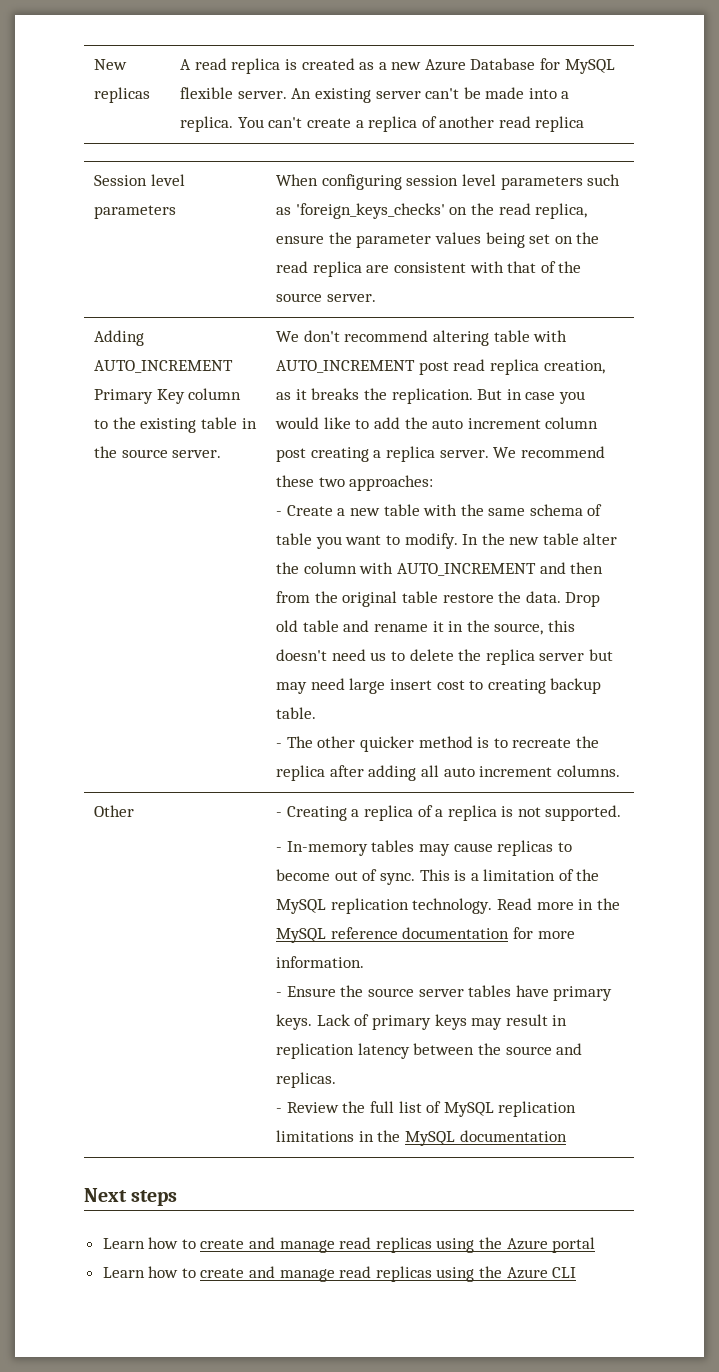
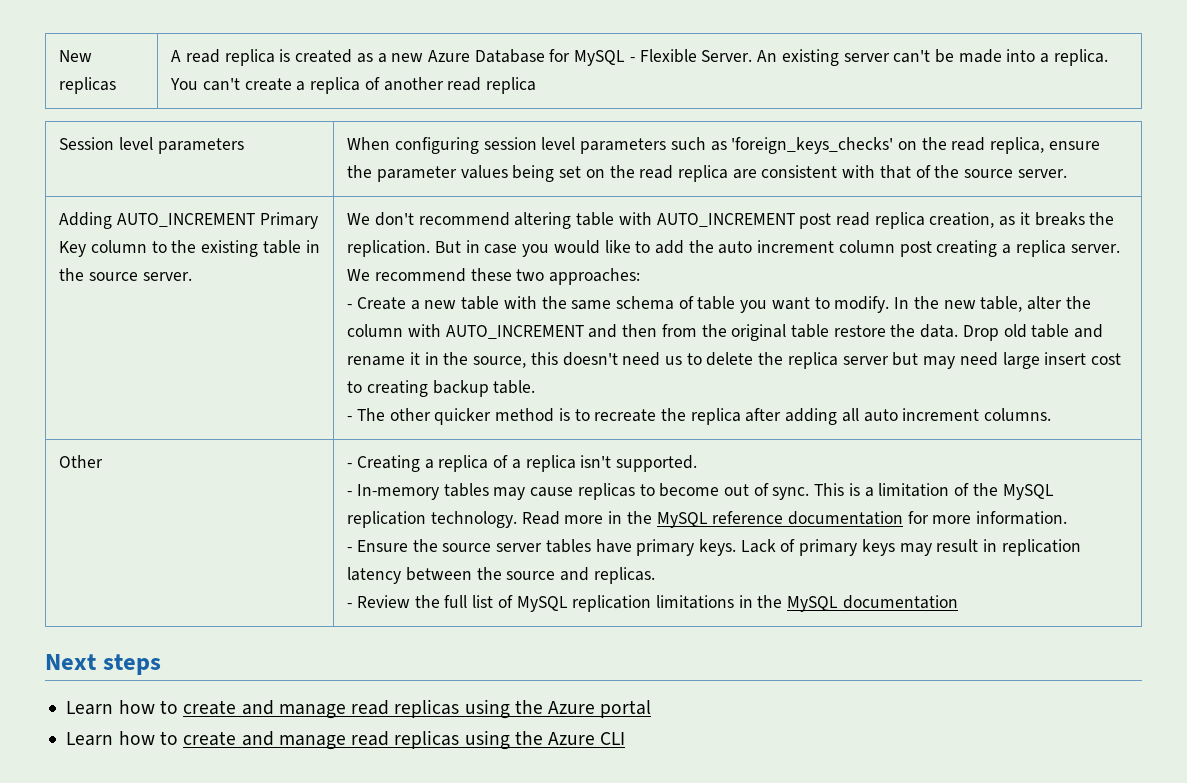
- New replicas | A read replica is created as a new Azure Database for MySQL flexible server. An existing server can't be made into a replica. You can't create a replica of another read replica
+ New replicas | A read replica is created as a new Azure Database for MySQL - Flexible Server. An existing server can't be made into a replica. You can't create a replica of another read replica
- In the new table alter the column with AUTO_INCREMENT and then from the original table restore the data.
+ In the new table, alter the column with AUTO_INCREMENT and then from the original table restore the data.
- - Creating a replica of a replica is not supported.
+ - Creating a replica of a replica isn't supported.

